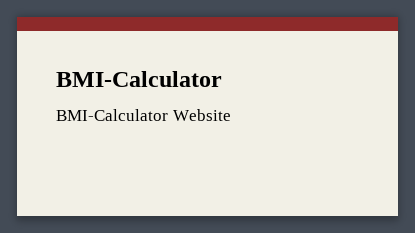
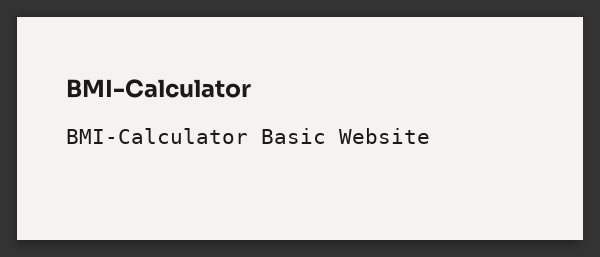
- BMI-Calculator Website
+ BMI-Calculator Basic Website

